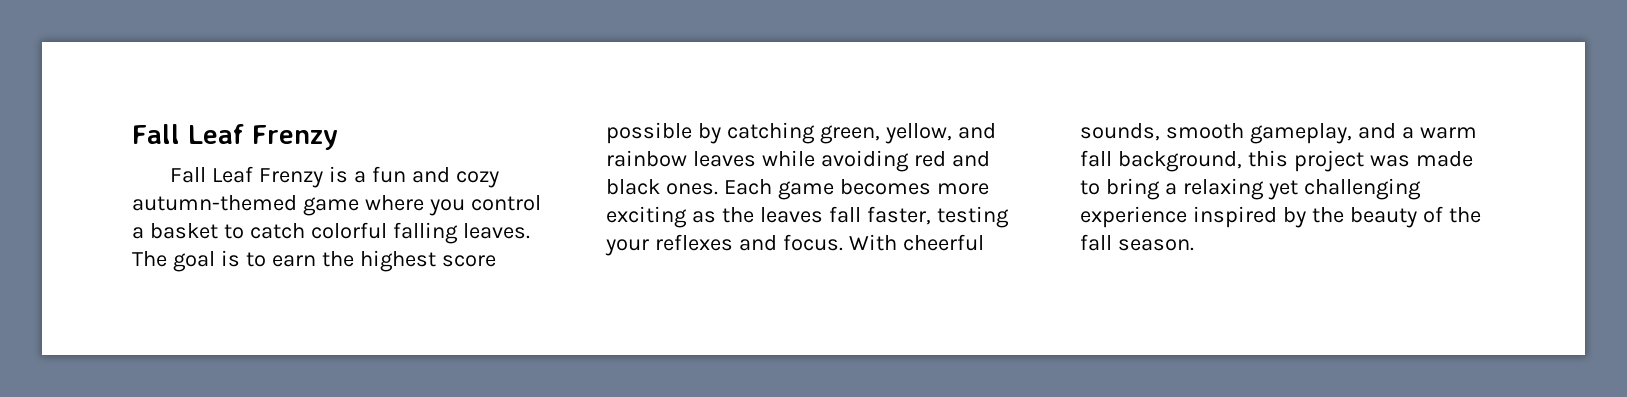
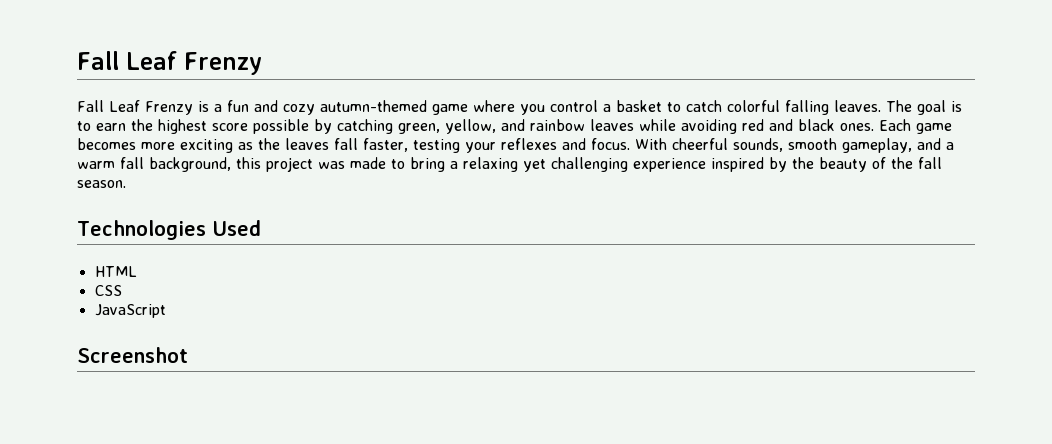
+ Technologies Used
+ HTML
+ CSS
+ JavaScript
+ Screenshot

